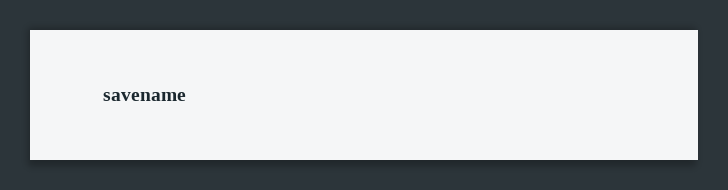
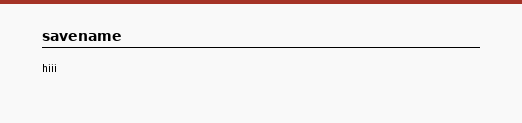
+ hiii

